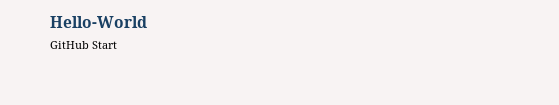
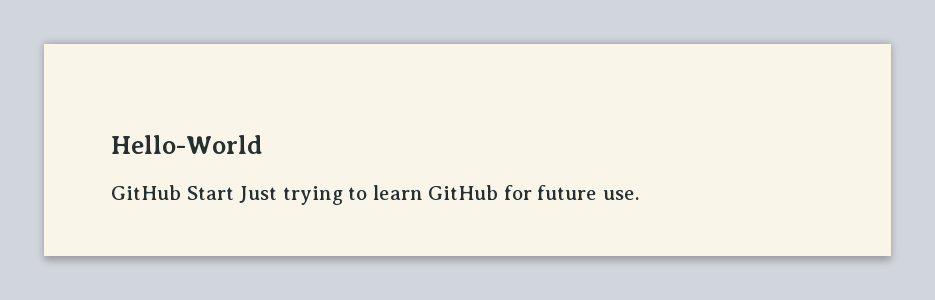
- GitHub Start
+ GitHub Start Just trying to learn GitHub for future use.

